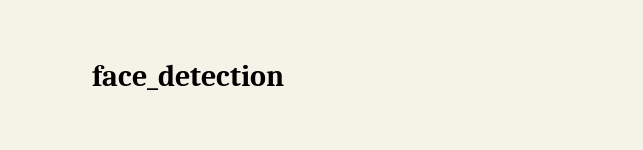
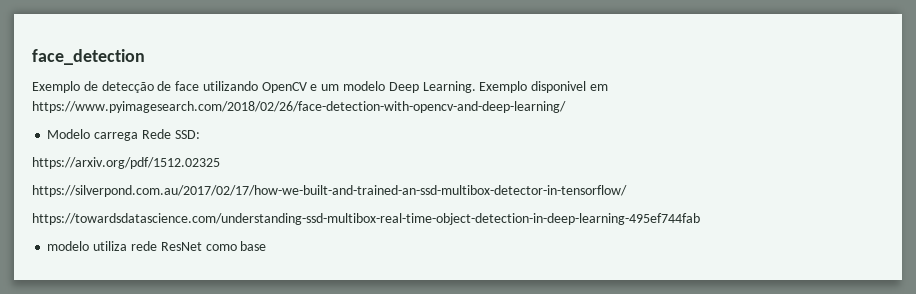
+ Exemplo de detecção de face utilizando OpenCV e um modelo Deep Learning. Exemplo disponivel em https://www.pyimagesearch.com/2018/02/26/face-detection-with-opencv-and-deep-learning/
+ Modelo carrega Rede SSD:
+ https://arxiv.org/pdf/1512.02325
+ https://silverpond.com.au/2017/02/17/how-we-built-and-trained-an-ssd-multibox-detector-in-tensorflow/
+ https://towardsdatascience.com/understanding-ssd-multibox-real-time-object-detection-in-deep-learning-495ef744fab
+ modelo utiliza rede ResNet como base

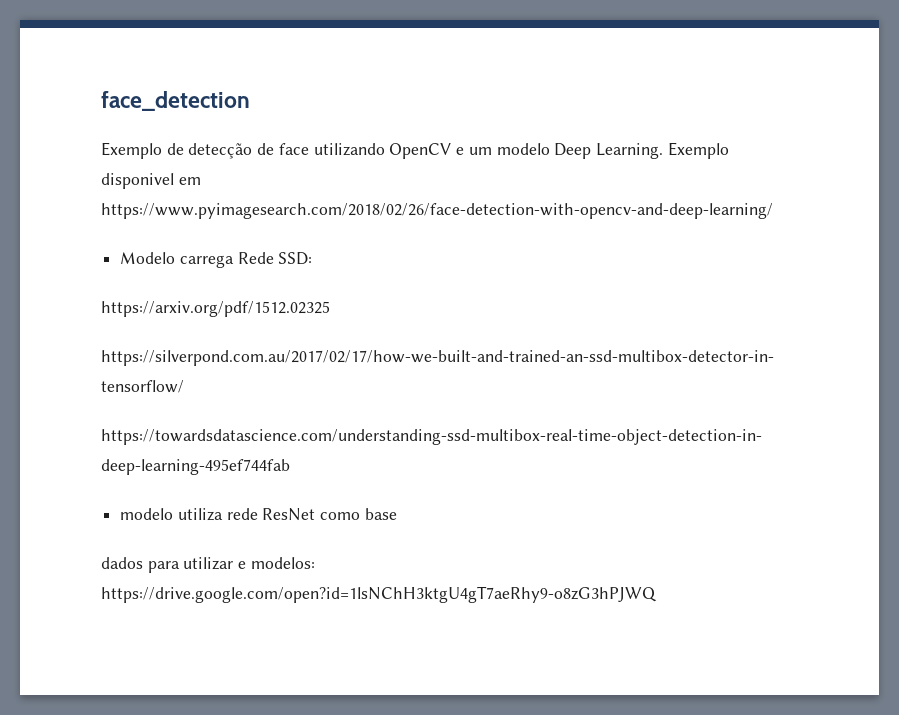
+ dados para utilizar e modelos: https://drive.google.com/open?id=1lsNChH3ktgU4gT7aeRhy9-o8zG3hPJWQ

